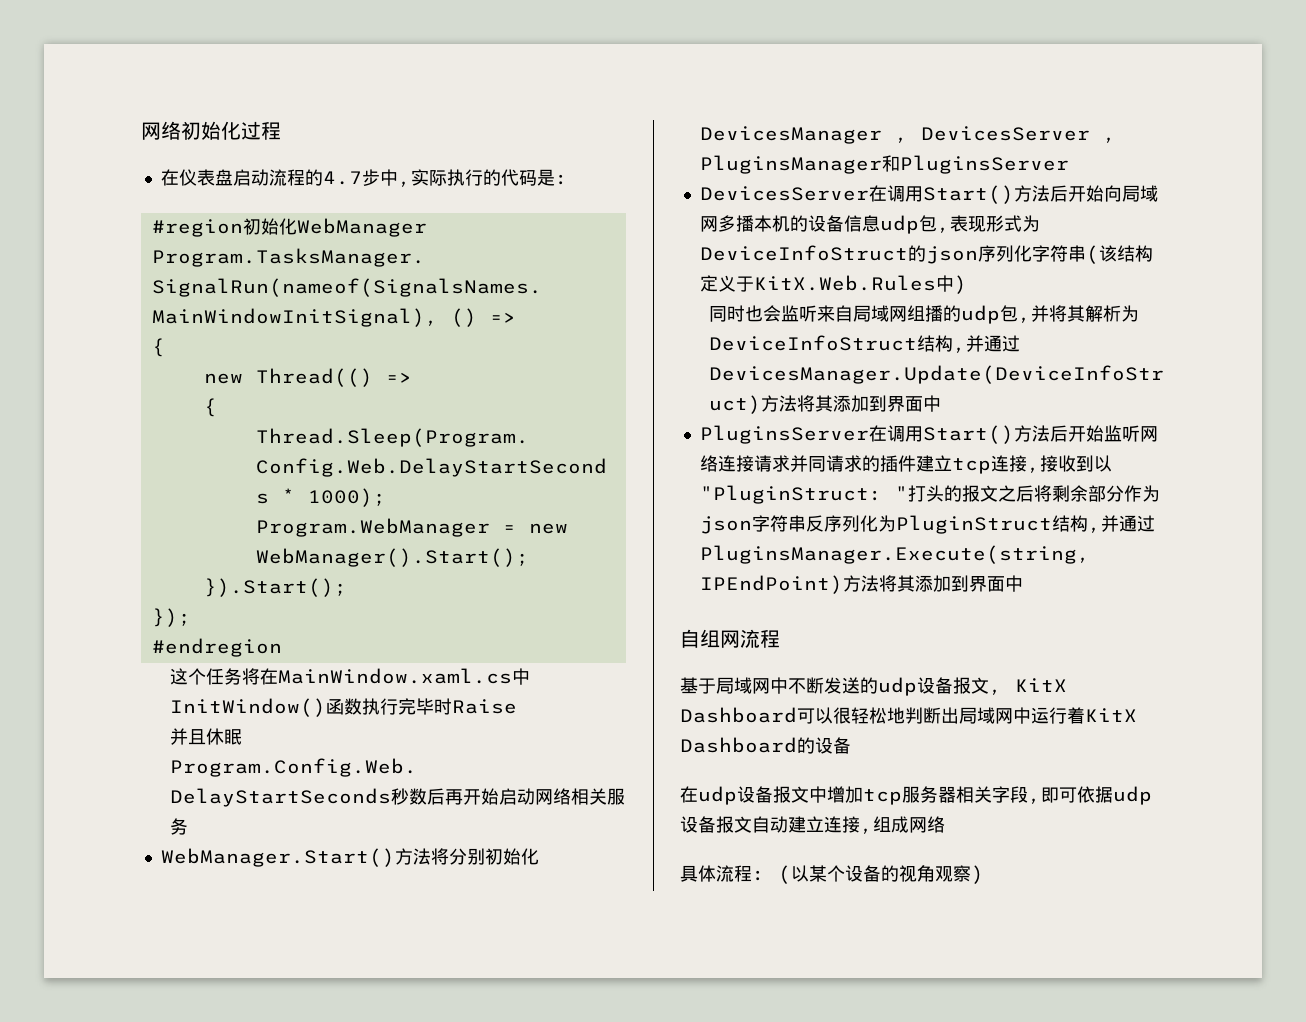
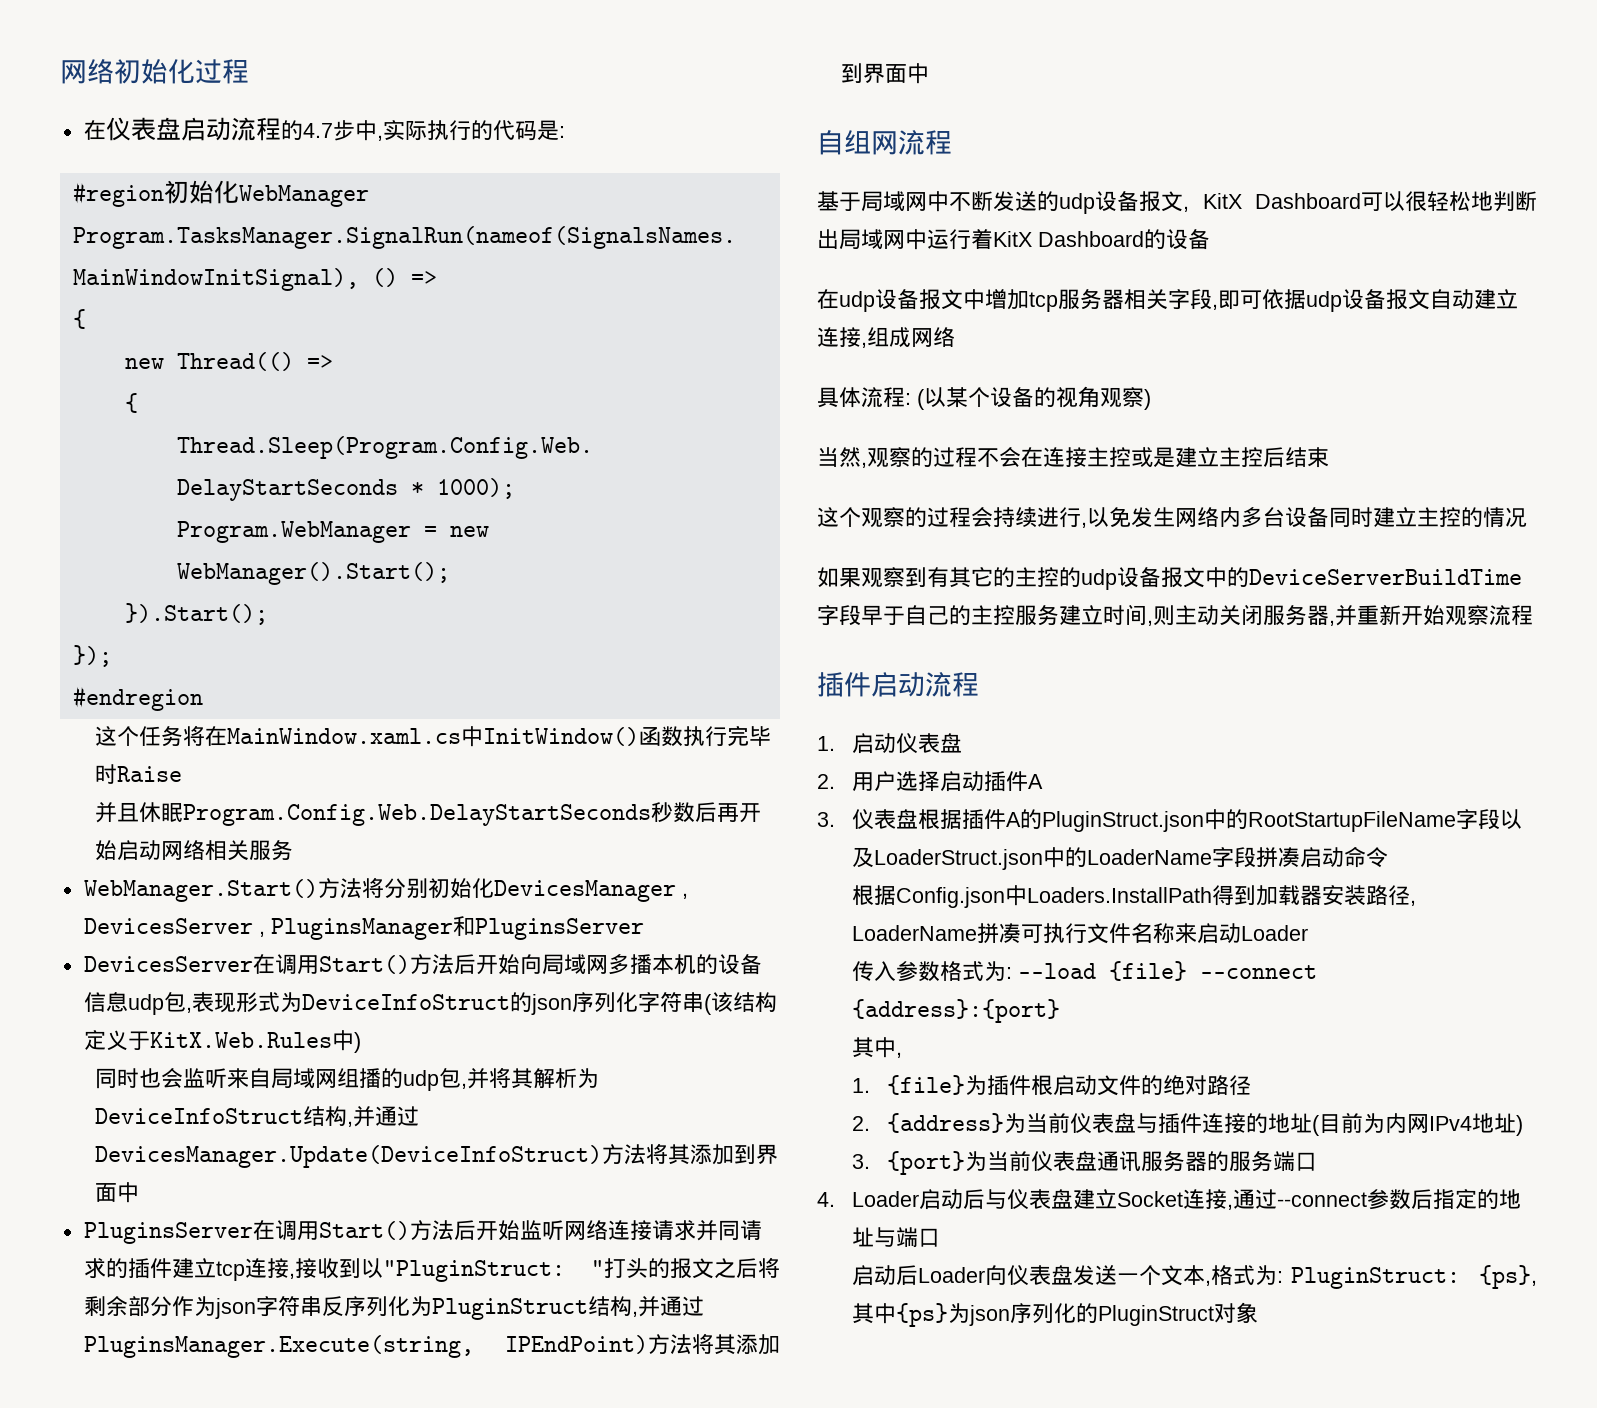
+ 当然,观察的过程不会在连接主控或是建立主控后结束
+ 这个观察的过程会持续进行,以免发生网络内多台设备同时建立主控的情况
+ 如果观察到有其它的主控的udp设备报文中的DeviceServerBuildTime字段早于自己的主控服务建立时间,则主动关闭服务器,并重新开始观察流程
+ 插件启动流程
+ 1.启动仪表盘
+ 2.用户选择启动插件A
+ 3.仪表盘根据插件A的PluginStruct.json中的RootStartupFileName字段以及LoaderStruct.json中的LoaderName字段拼凑启动命令
+ 根据Config.json中Loaders.InstallPath得到加载器安装路径, LoaderName拼凑可执行文件名称来启动Loader
+ 传入参数格式为: --load {file} --connect {address}:{port}
+ 其中,
+ 1. {file}为插件根启动文件的绝对路径
+ 2. {address}为当前仪表盘与插件连接的地址(目前为内网IPv4地址)
+ 3. {port}为当前仪表盘通讯服务器的服务端口
+ 4. Loader启动后与仪表盘建立Socket连接,通过--connect参数后指定的地址与端口
+ 启动后Loader向仪表盘发送一个文本,格式为: PluginStruct: {ps},其中{ps}为json序列化的PluginStruct对象

